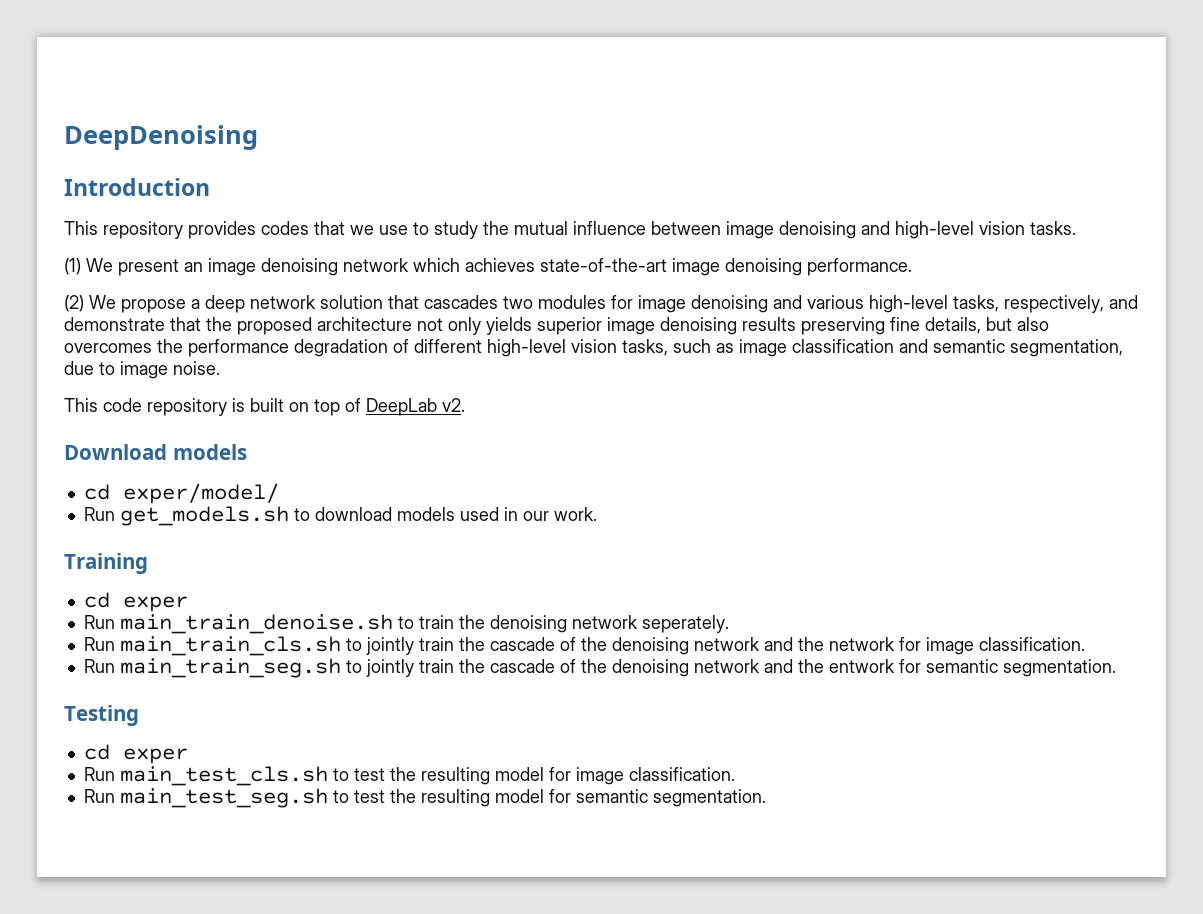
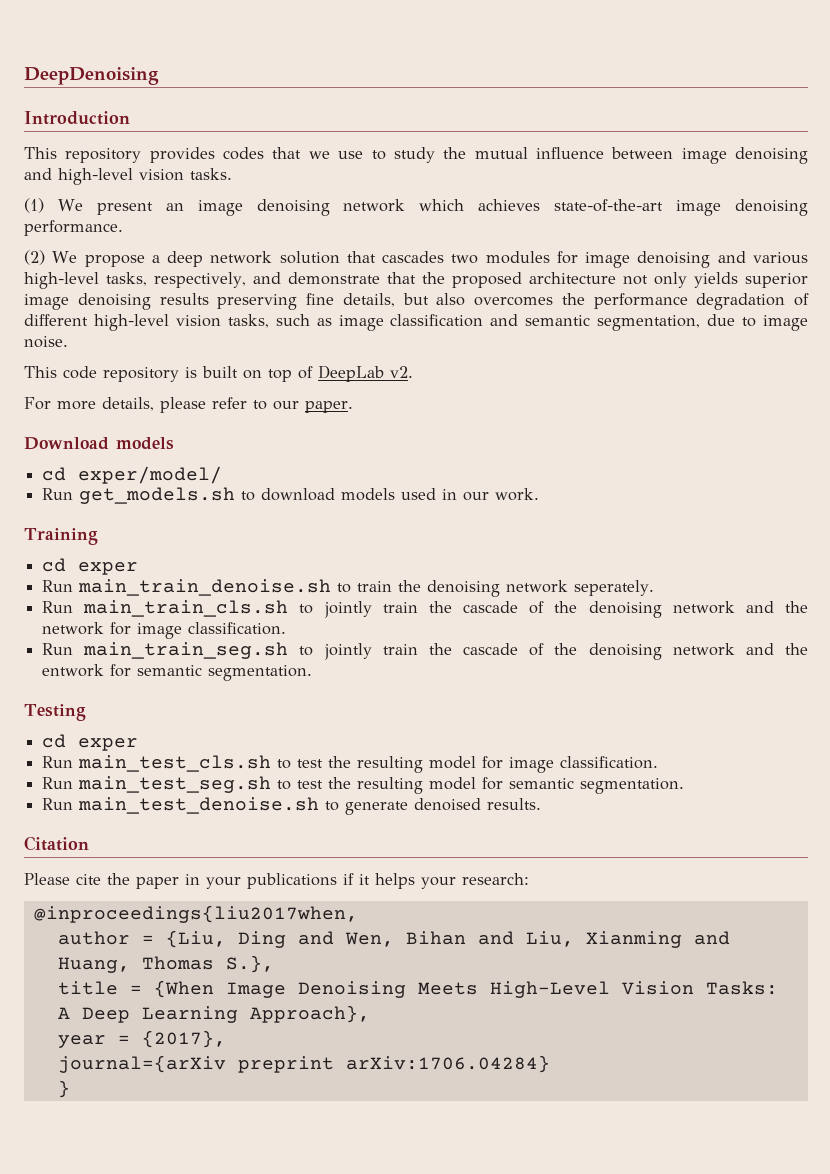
+ For more details, please refer to our paper.
+ Run main_test_denoise.sh to generate denoised results.
+ Citation
+ Please cite the paper in your publications if it helps your research:
+ @inproceedings{liu2017when,
+ author = {Liu, Ding and Wen, Bihan and Liu, Xianming and Huang, Thomas S.},
+ title = {When Image Denoising Meets High-Level Vision Tasks: A Deep Learning Approach},
+ year = {2017},
+ journal={arXiv preprint arXiv:1706.04284}
+ }

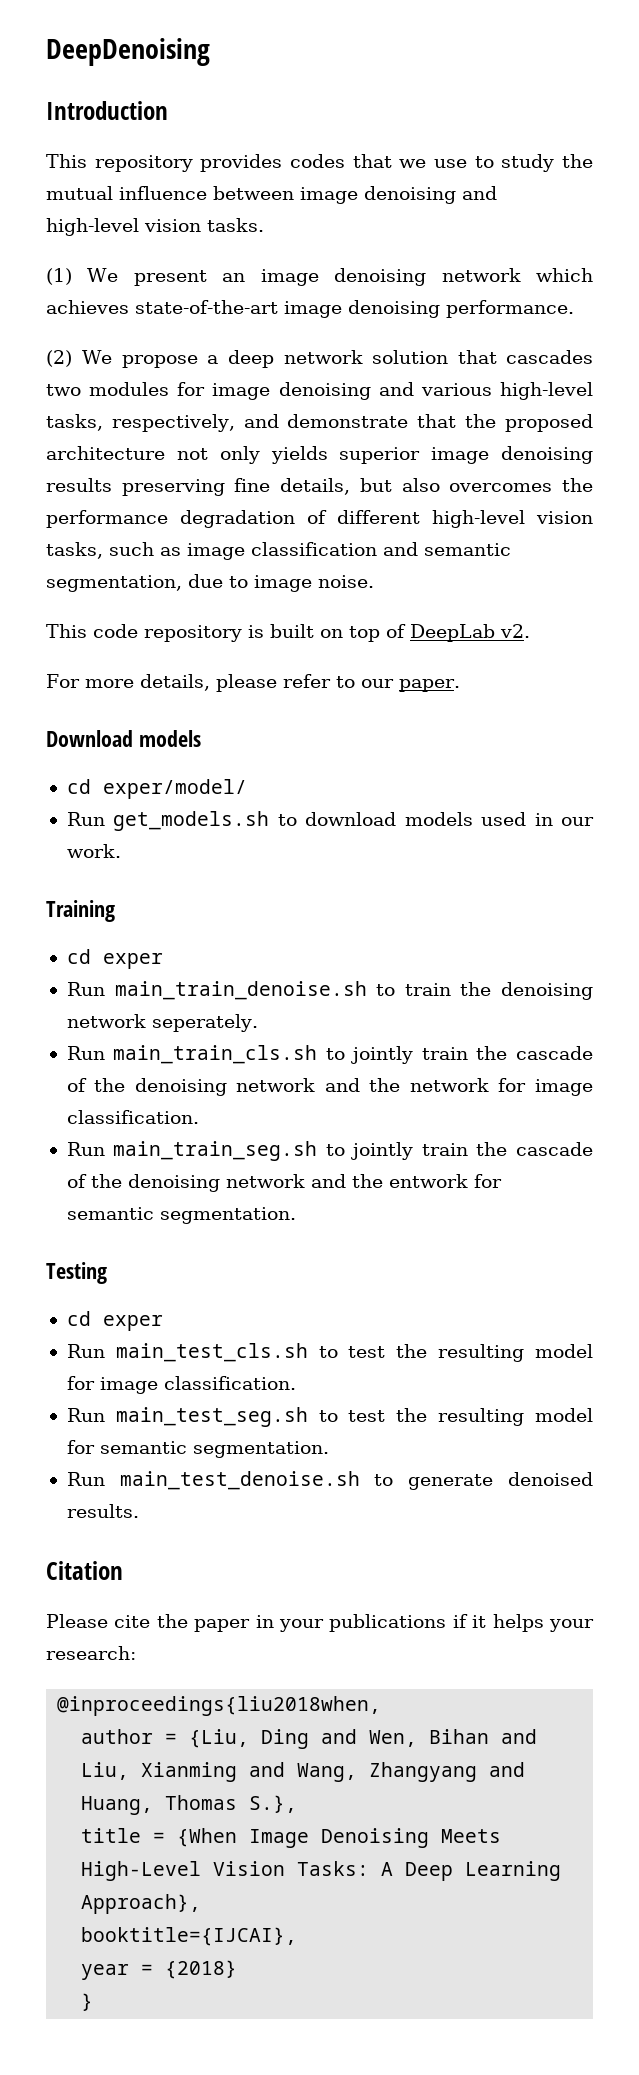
- @inproceedings{liu2017when,
+ @inproceedings{liu2018when,
- author = {Liu, Ding and Wen, Bihan and Liu, Xianming and Huang, Thomas S.},
+ author = {Liu, Ding and Wen, Bihan and Liu, Xianming and Wang, Zhangyang and Huang, Thomas S.},
+ booktitle={IJCAI},
- year = {2017},
- journal={arXiv preprint arXiv:1706.04284}
+ year = {2018}

